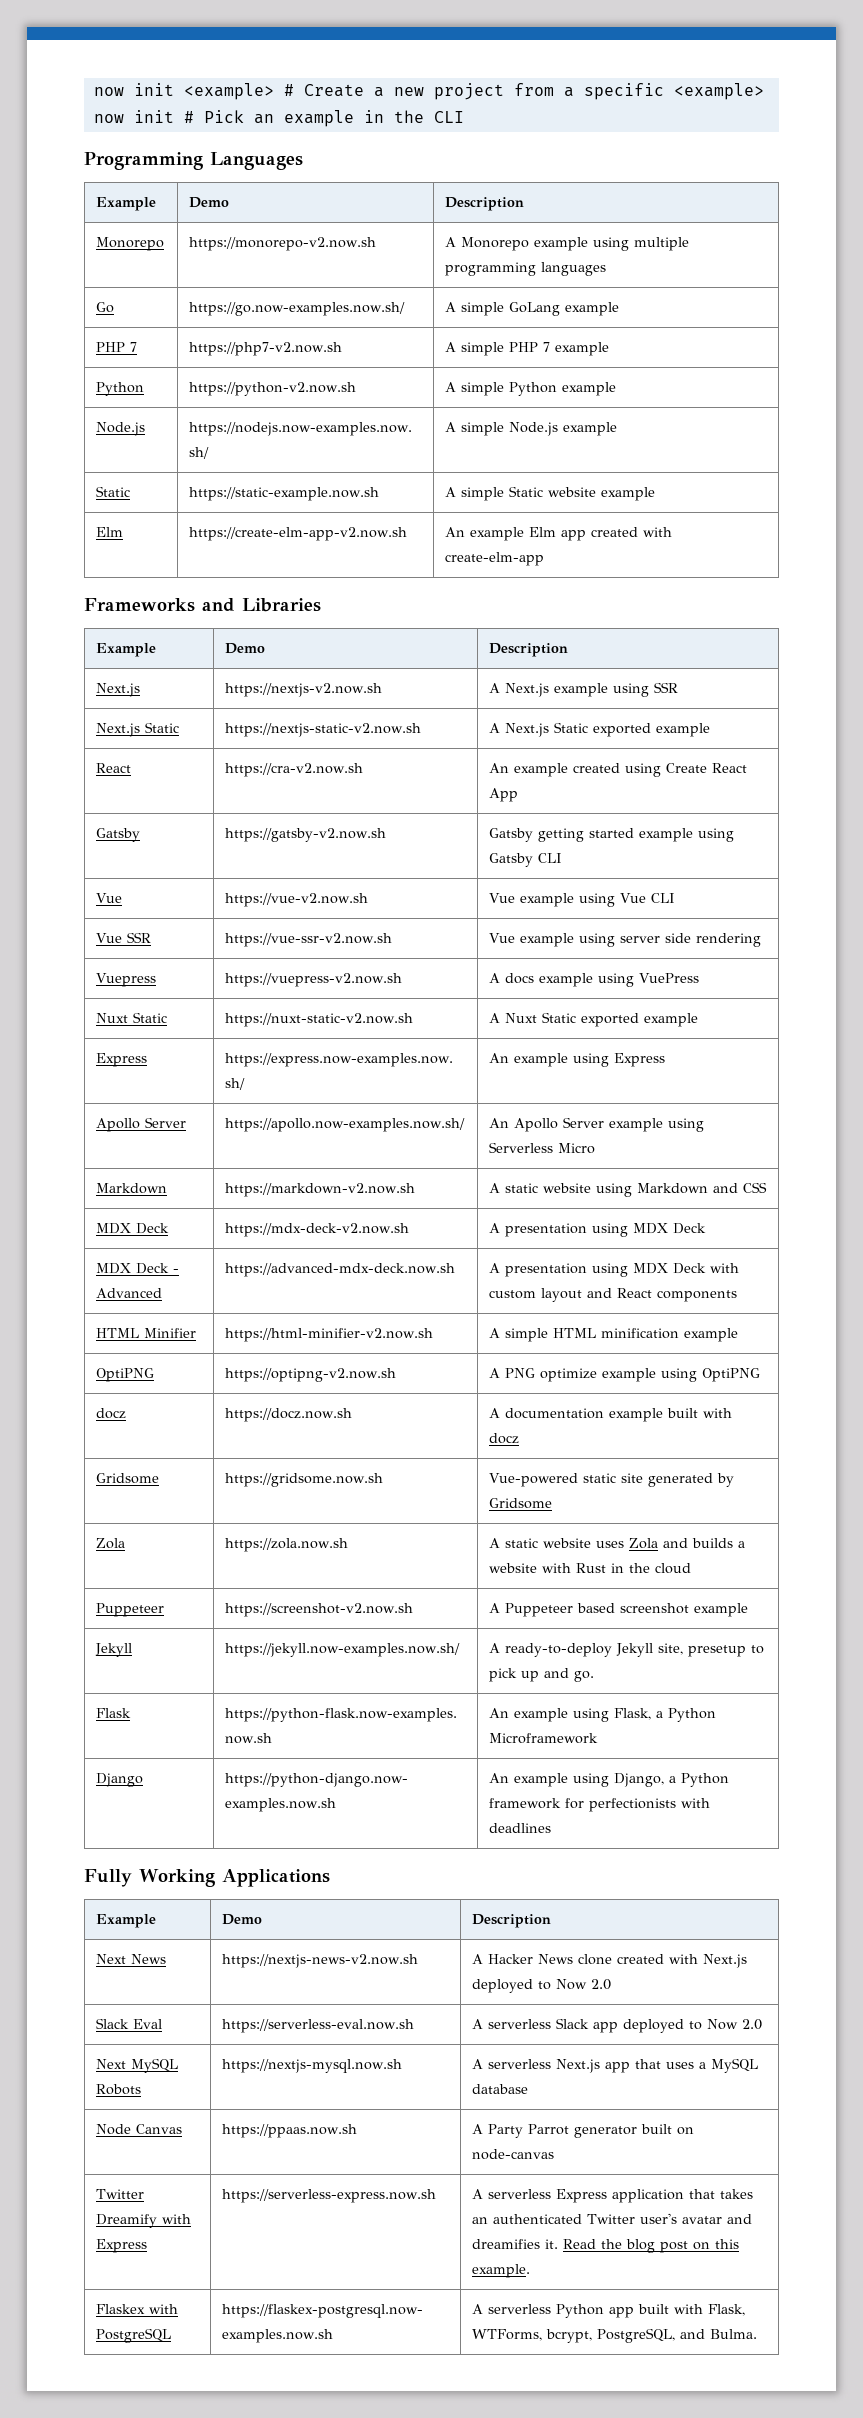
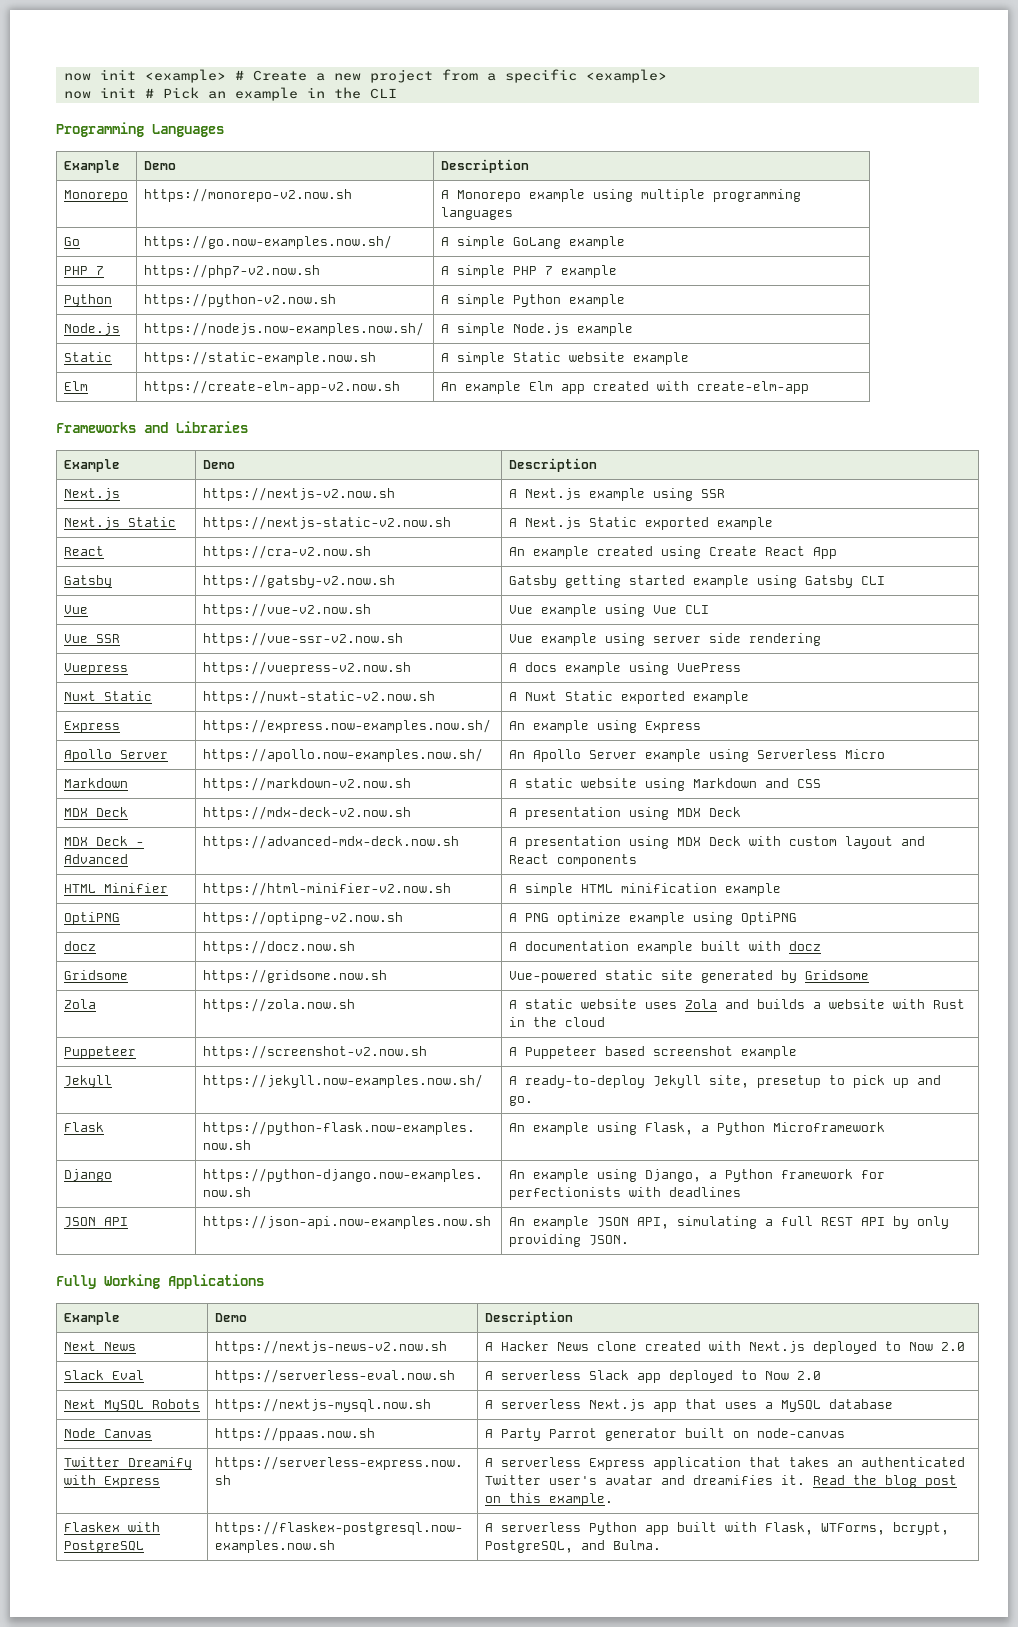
+ JSON API | https://json-api.now-examples.now.sh | An example JSON API, simulating a full REST API by only providing JSON.

